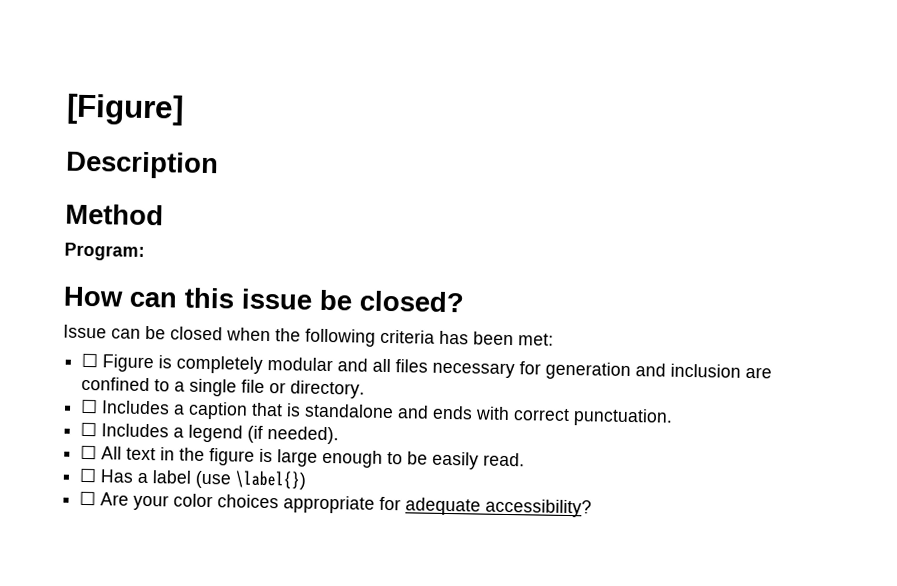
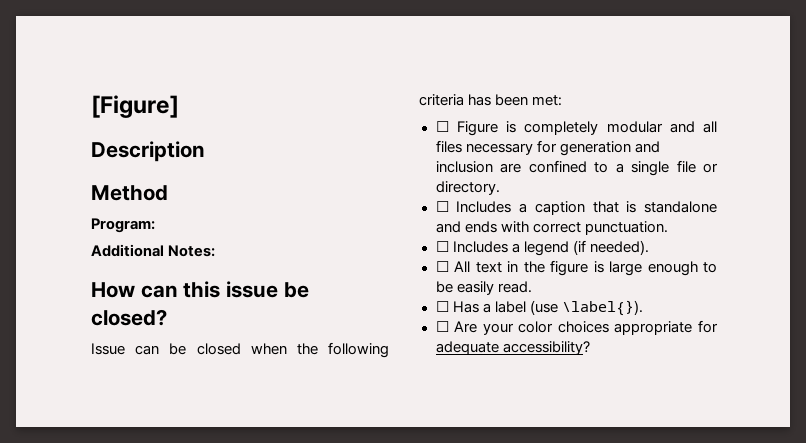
+ Additional Notes:
- ☐ Has a label (use \label{})
+ ☐ Has a label (use \label{}).

